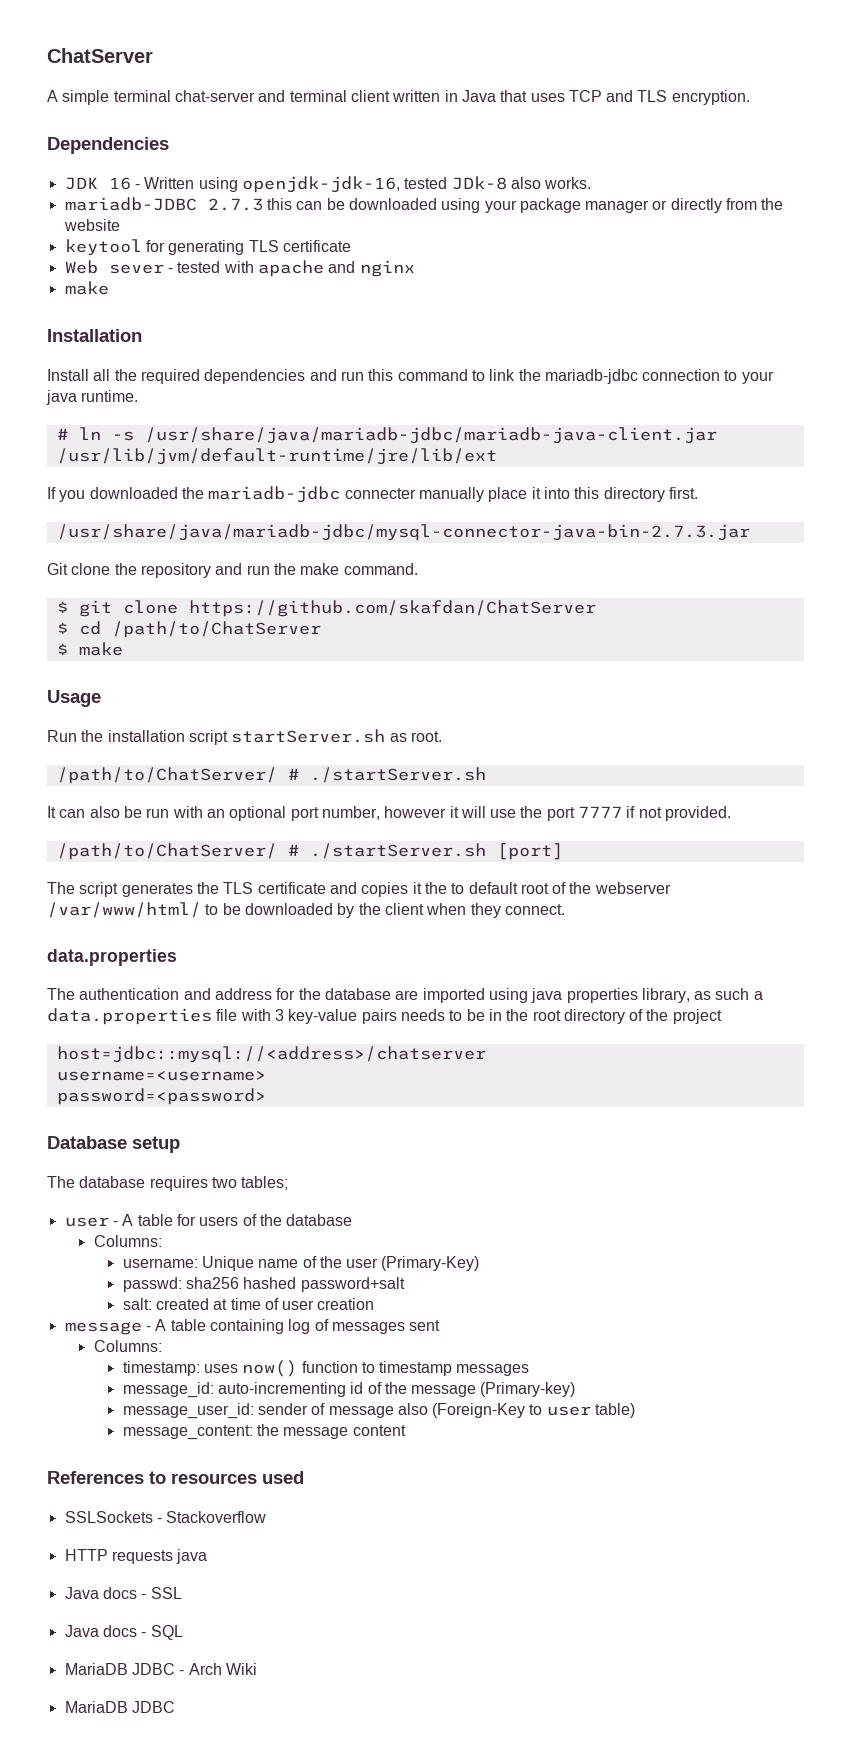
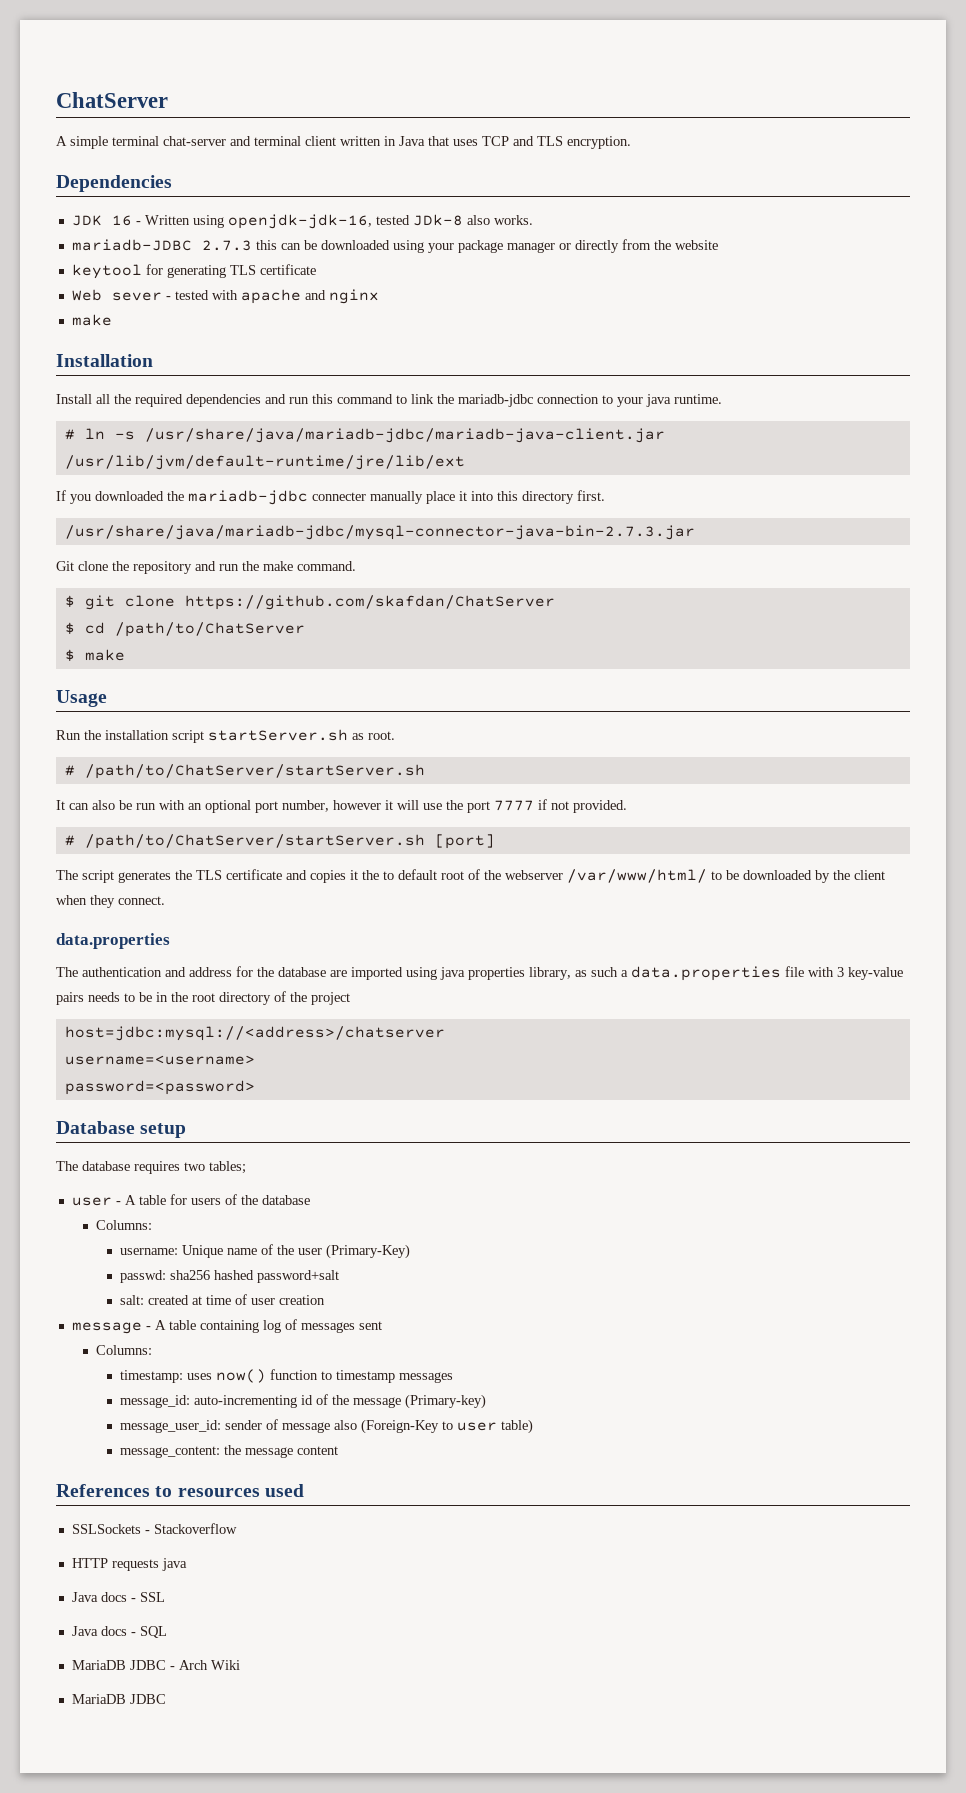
  Run the installation script startServer.sh as root.
- /path/to/ChatServer/ # ./startServer.sh
+ # /path/to/ChatServer/startServer.sh
- /path/to/ChatServer/ # ./startServer.sh [port]
+ # /path/to/ChatServer/startServer.sh [port]
- host=jdbc::mysql://<address>/chatserver
+ host=jdbc:mysql://<address>/chatserver

